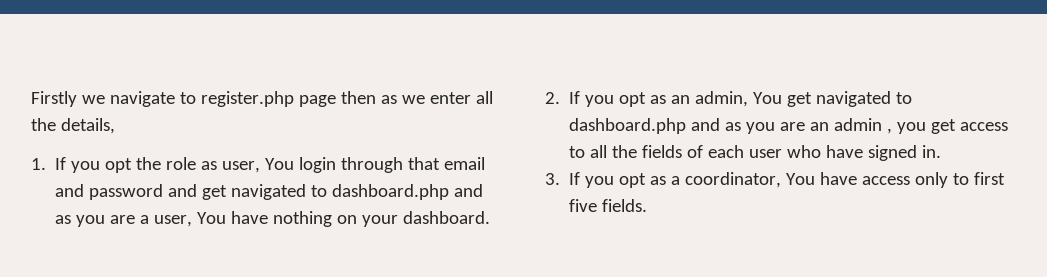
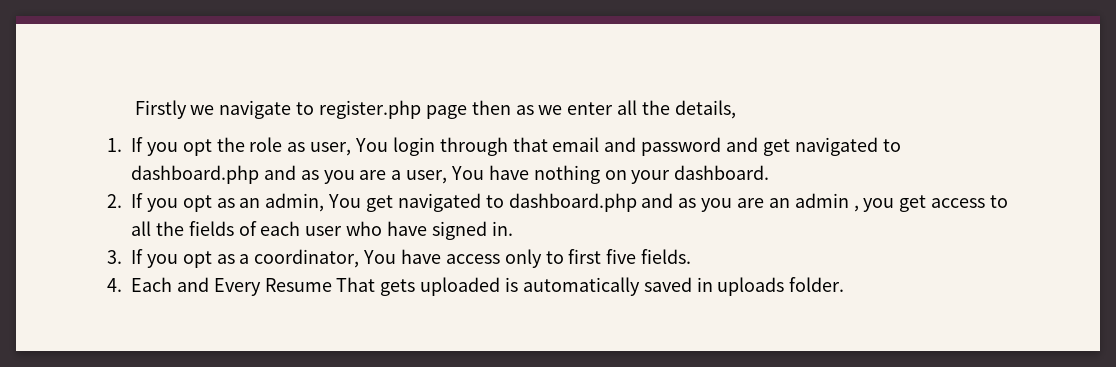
+ 4. Each and Every Resume That gets uploaded is automatically saved in uploads folder.

